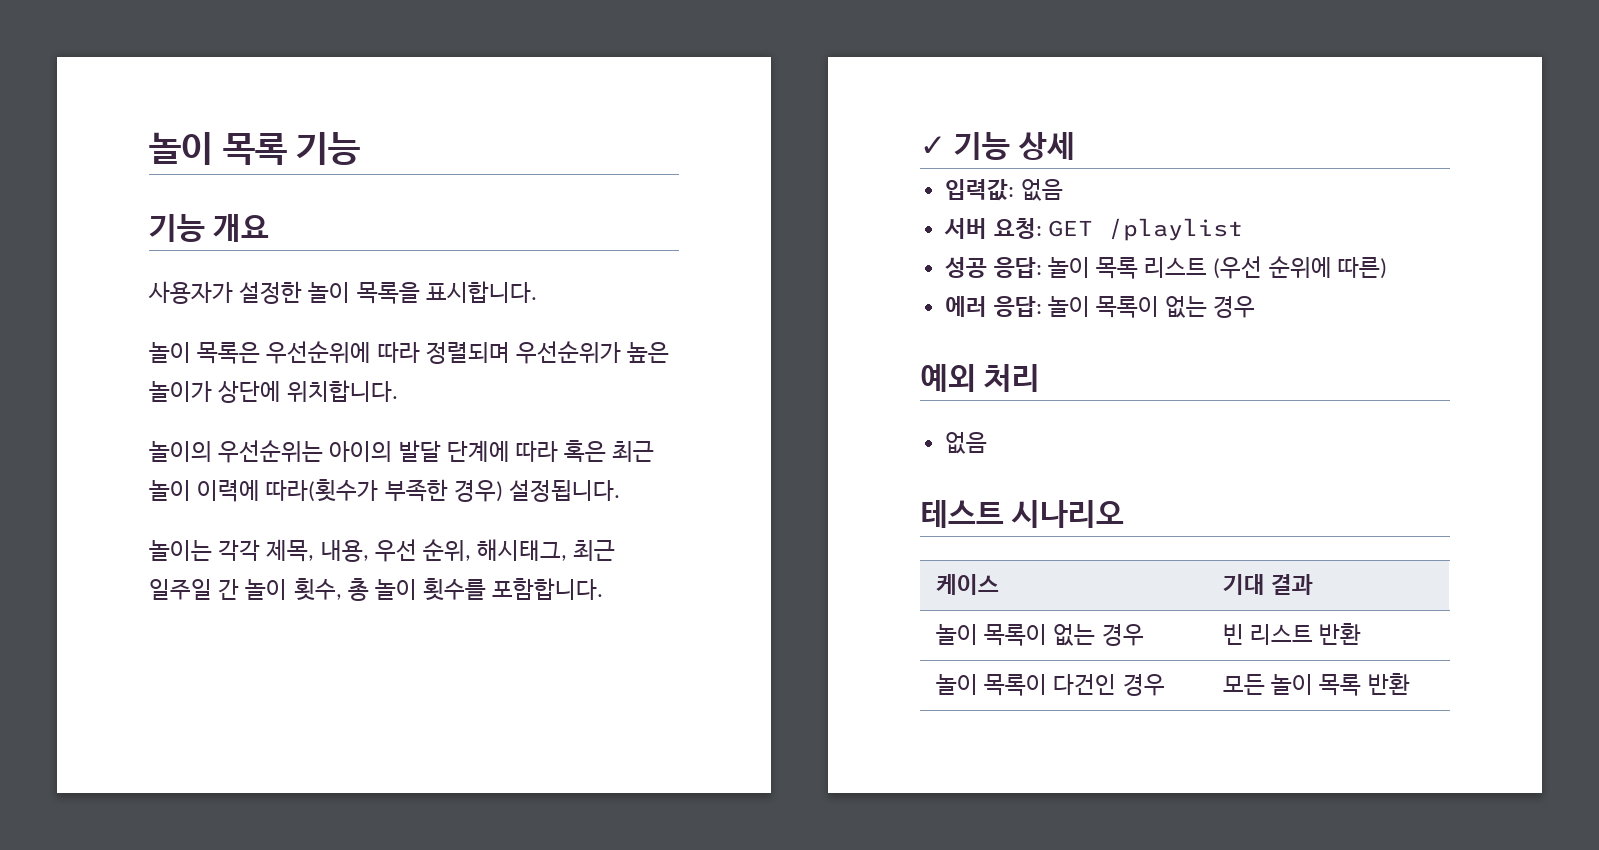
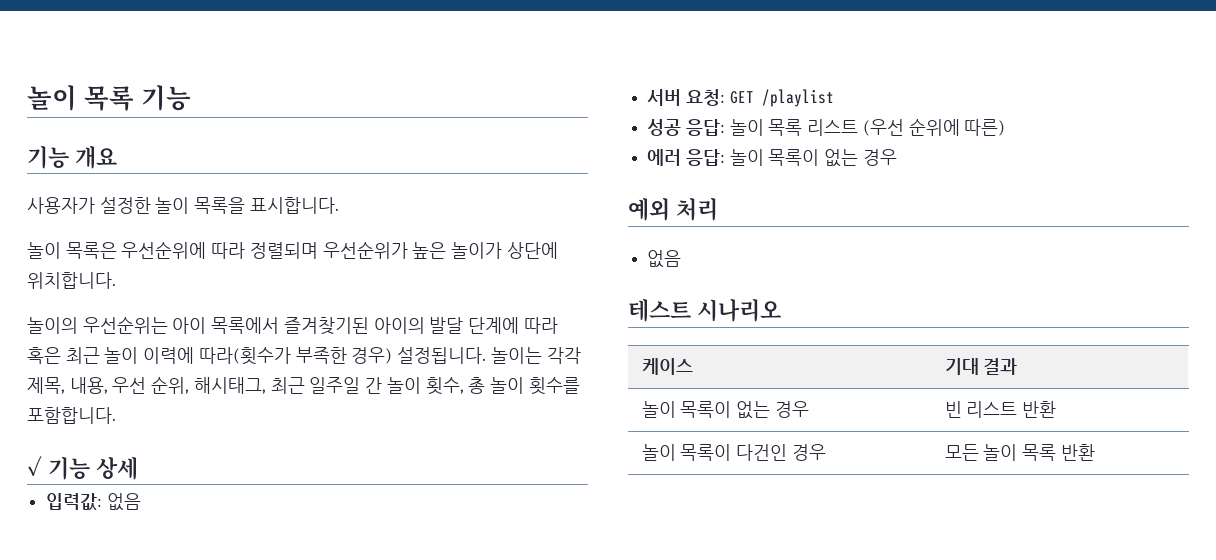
- 놀이의 우선순위는 아이의 발달 단계에 따라 혹은 최근 놀이 이력에 따라(횟수가 부족한 경우) 설정됩니다.
- 놀이는 각각 제목, 내용, 우선 순위, 해시태그, 최근 일주일 간 놀이 횟수, 총 놀이 횟수를 포함합니다.
+ 놀이의 우선순위는 아이 목록에서 즐겨찾기된 아이의 발달 단계에 따라 혹은 최근 놀이 이력에 따라(횟수가 부족한 경우) 설정됩니다. 놀이는 각각 제목, 내용, 우선 순위, 해시태그, 최근 일주일 간 놀이 횟수, 총 놀이 횟수를 포함합니다.

